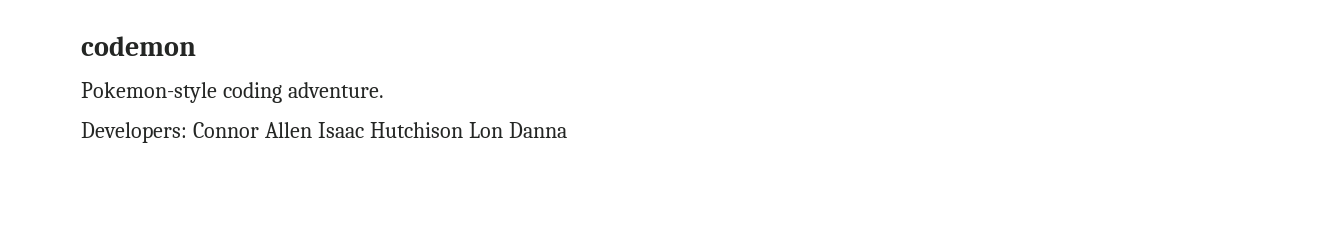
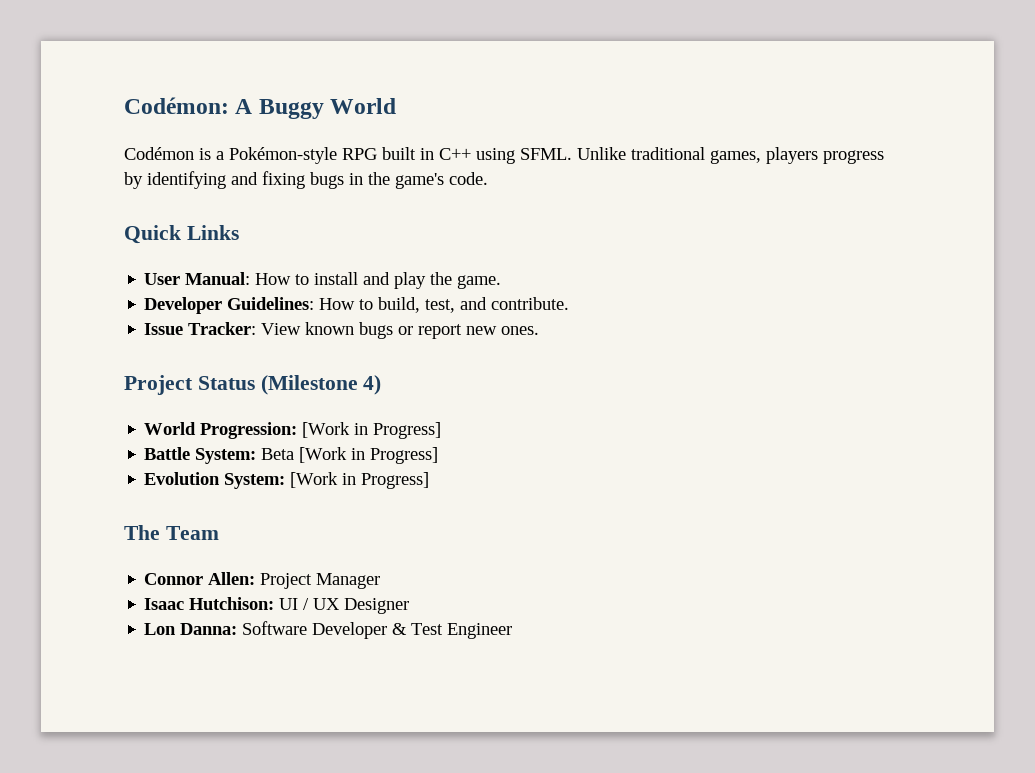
- codemon
- Pokemon-style coding adventure.
- Developers: Connor Allen Isaac Hutchison Lon Danna
+ Codémon: A Buggy World
+ Codémon is a Pokémon-style RPG built in C++ using SFML. Unlike traditional games, players progress by identifying and fixing bugs in the game's code.
+ Quick Links
+ User Manual: How to install and play the game.
+ Developer Guidelines: How to build, test, and contribute.
+ Issue Tracker: View known bugs or report new ones.
+ Project Status (Milestone 4)
+ World Progression: [Work in Progress]
+ Battle System: Beta [Work in Progress]
+ Evolution System: [Work in Progress]
+ The Team
+ Connor Allen: Project Manager
+ Isaac Hutchison: UI / UX Designer
+ Lon Danna: Software Developer & Test Engineer

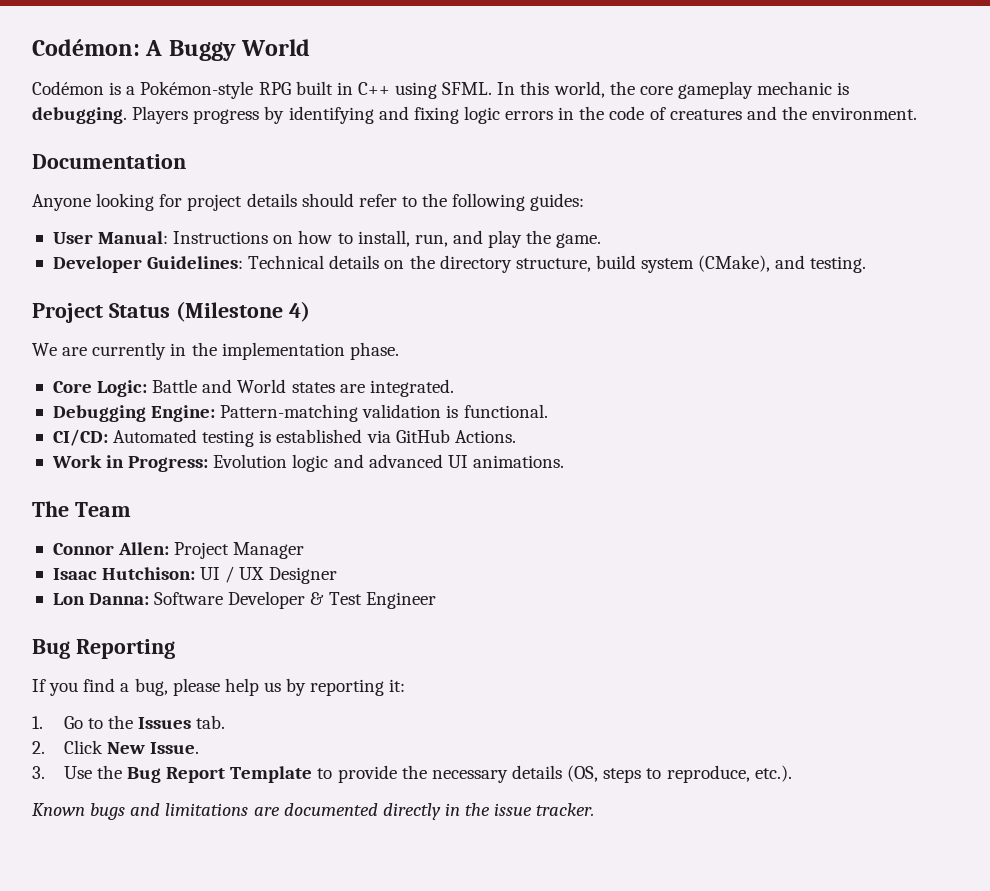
- Unlike traditional games, players progress by identifying and fixing bugs in the game's code.
- Quick Links
- User Manual: How to install and play the game.
+ In this world, the core gameplay mechanic is debugging. Players progress by identifying and fixing logic errors in the code of creatures and the environment.
+ Documentation
+ Anyone looking for project details should refer to the following guides:
+ User Manual: Instructions on how to install, run, and play the game.
- Developer Guidelines: How to build, test, and contribute.
- Issue Tracker: View known bugs or report new ones.
+ Developer Guidelines: Technical details on the directory structure, build system (CMake), and testing.
  Project Status (Milestone 4)
- World Progression: [Work in Progress]
- Battle System: Beta [Work in Progress]
- Evolution System: [Work in Progress]
+ We are currently in the implementation phase.
+ Core Logic: Battle and World states are integrated.
+ Debugging Engine: Pattern-matching validation is functional.
+ CI/CD: Automated testing is established via GitHub Actions.
+ Work in Progress: Evolution logic and advanced UI animations.
+ Bug Reporting
+ If you find a bug, please help us by reporting it:
+ 1. Go to the Issues tab.
+ 2. Click New Issue.
+ 3. Use the Bug Report Template to provide the necessary details (OS, steps to reproduce, etc.).
+ Known bugs and limitations are documented directly in the issue tracker.

